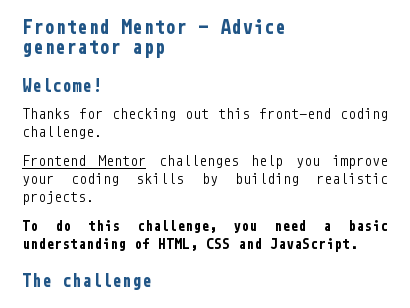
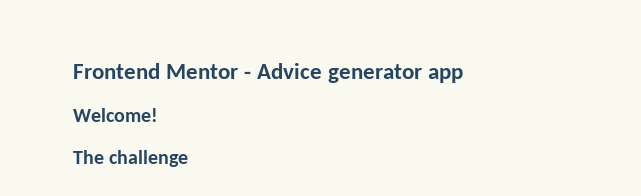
- Thanks for checking out this front-end coding challenge.
- Frontend Mentor challenges help you improve your coding skills by building realistic projects.
- To do this challenge, you need a basic understanding of HTML, CSS and JavaScript.

